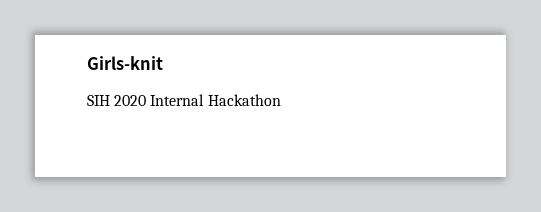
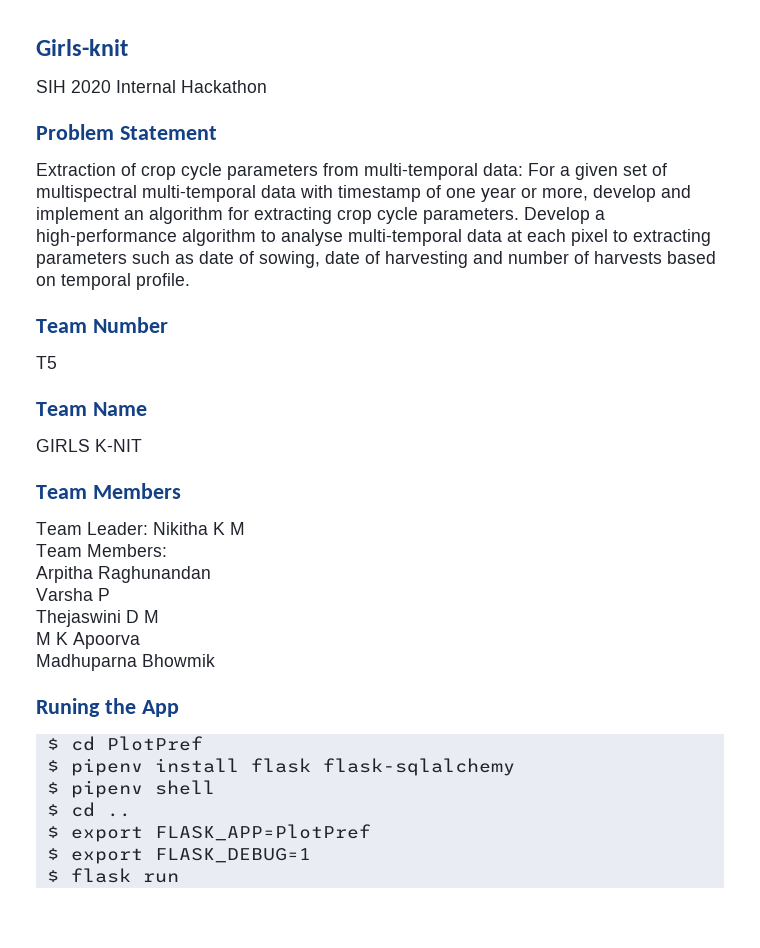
+ Problem Statement
+ Extraction of crop cycle parameters from multi-temporal data: For a given set of multispectral multi-temporal data with timestamp of one year or more, develop and implement an algorithm for extracting crop cycle parameters. Develop a high-performance algorithm to analyse multi-temporal data at each pixel to extracting parameters such as date of sowing, date of harvesting and number of harvests based on temporal profile.
+ Team Number
+ T5
+ Team Name
+ GIRLS K-NIT
+ Team Members
+ Team Leader: Nikitha K M
+ Team Members:
+ Arpitha Raghunandan
+ Varsha P
+ Thejaswini D M
+ M K Apoorva
+ Madhuparna Bhowmik
+ Runing the App
+ $ cd PlotPref
+ $ pipenv install flask flask-sqlalchemy
+ $ pipenv shell
+ $ cd ..
+ $ export FLASK_APP=PlotPref
+ $ export FLASK_DEBUG=1
+ $ flask run

